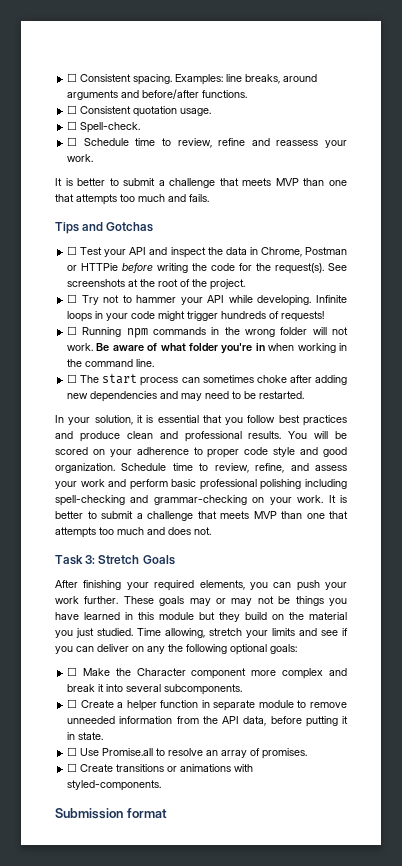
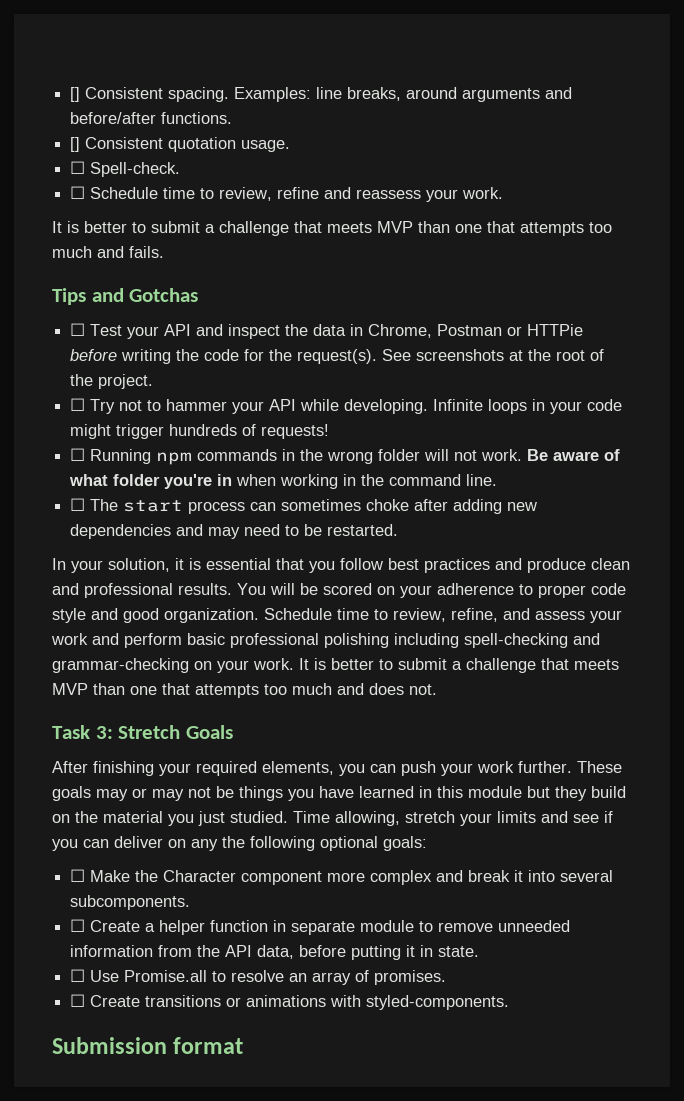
- ☐ Consistent spacing.
+ [] Consistent spacing.
- ☐ Consistent quotation usage.
+ [] Consistent quotation usage.

